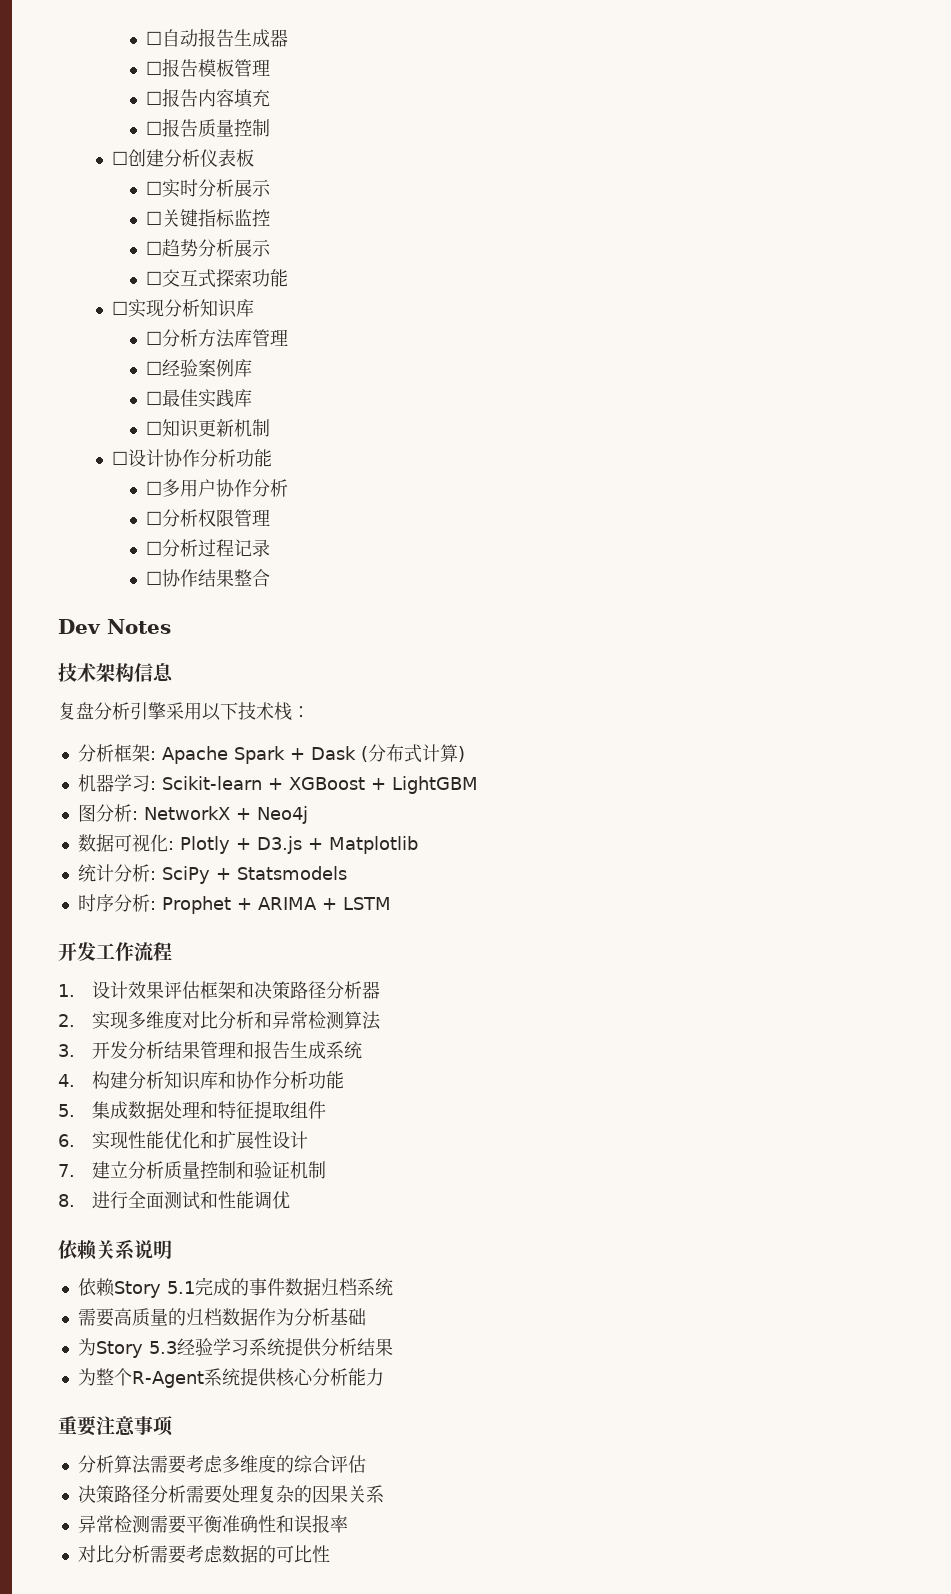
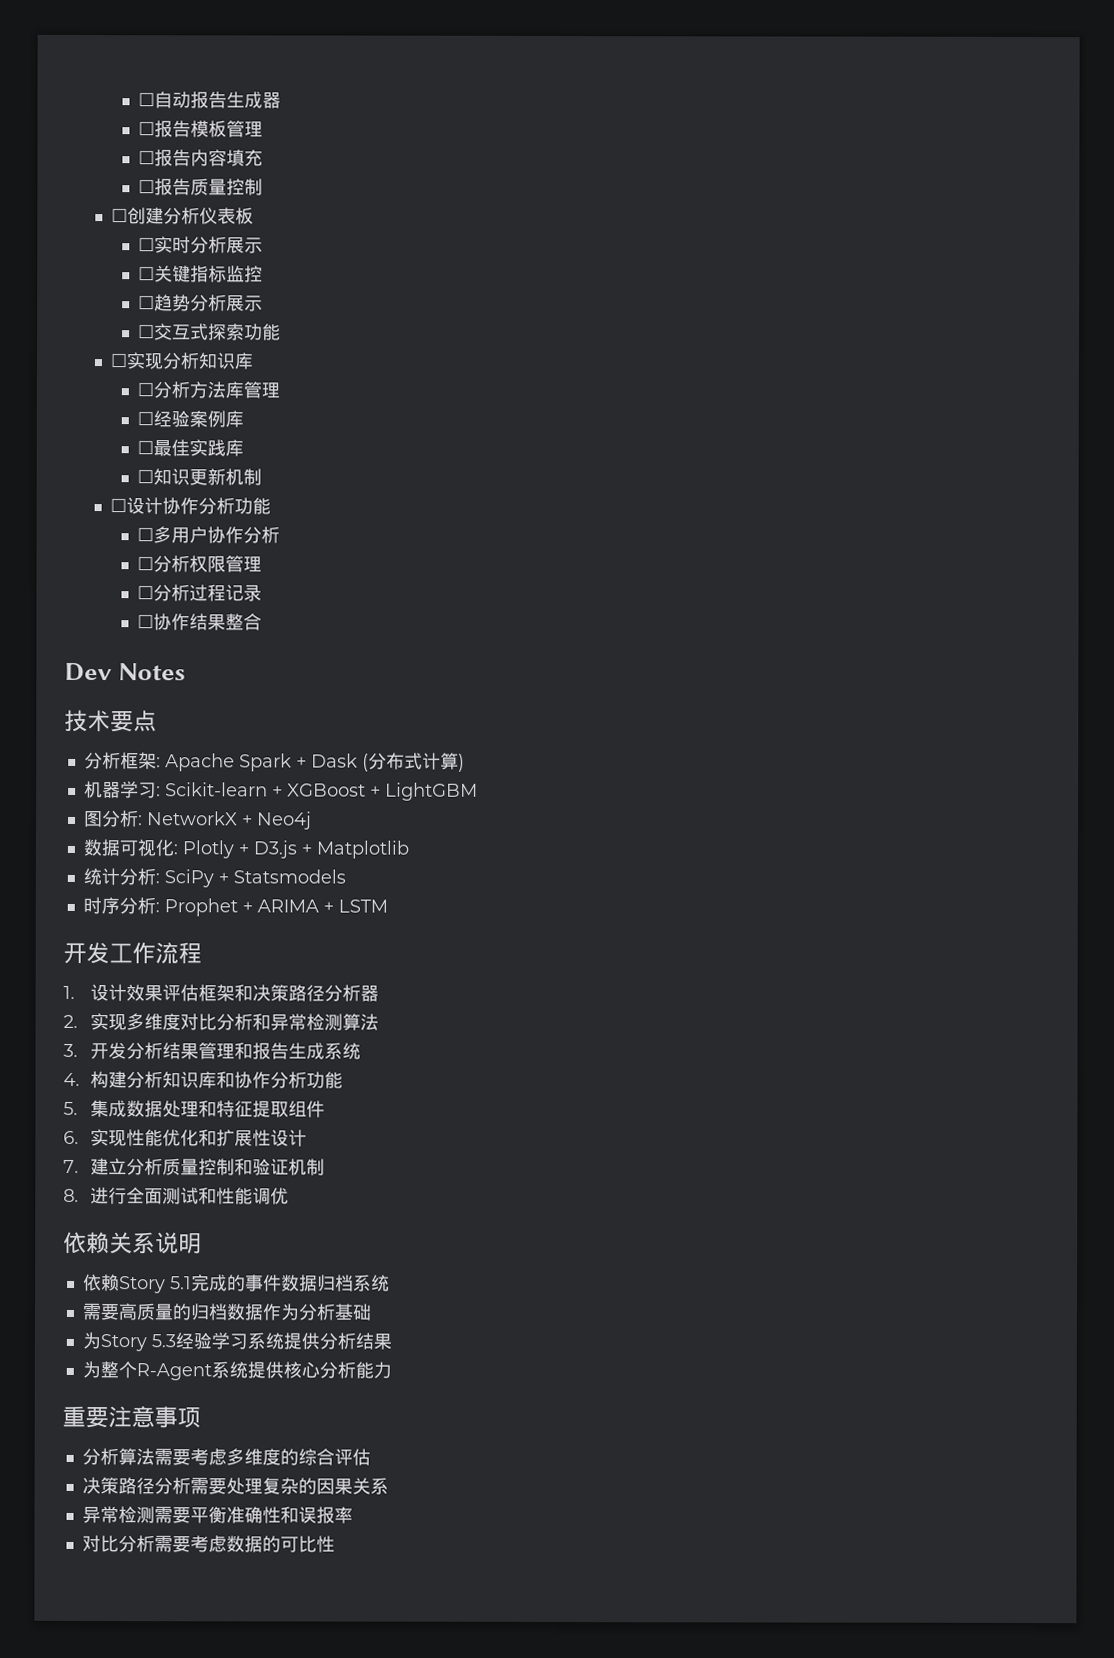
- 技术架构信息
- 复盘分析引擎采用以下技术栈：
+ 技术要点

